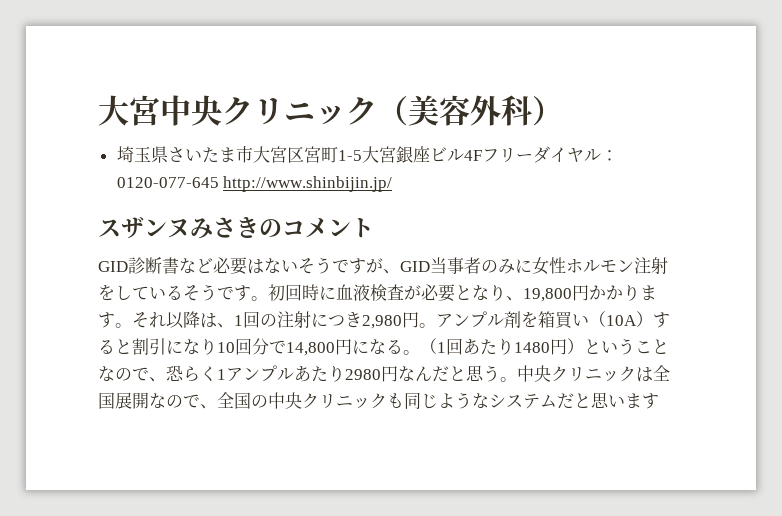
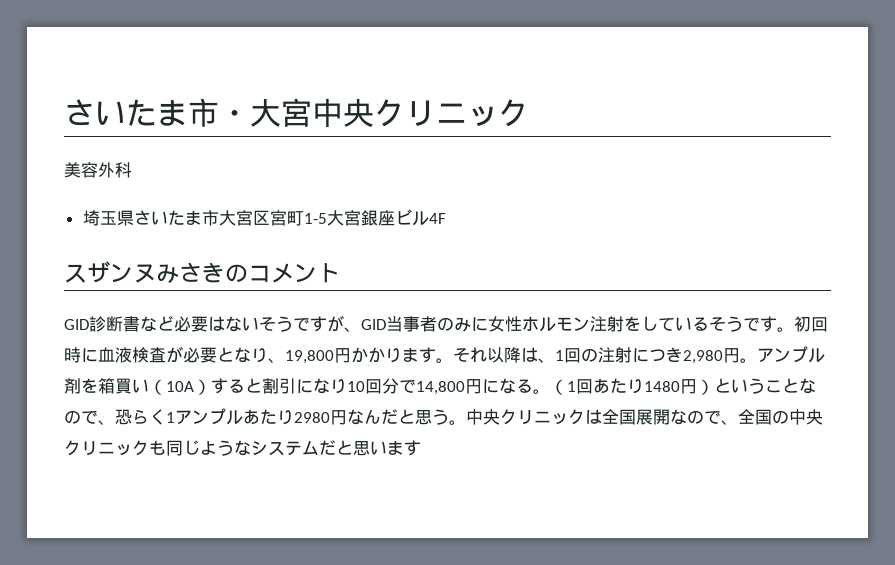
- 大宮中央クリニック（美容外科）
+ さいたま市・大宮中央クリニック
+ 美容外科
- 埼玉県さいたま市大宮区宮町1-5大宮銀座ビル4Fフリーダイヤル：0120-077-645 http://www.shinbijin.jp/
+ 埼玉県さいたま市大宮区宮町1-5大宮銀座ビル4F

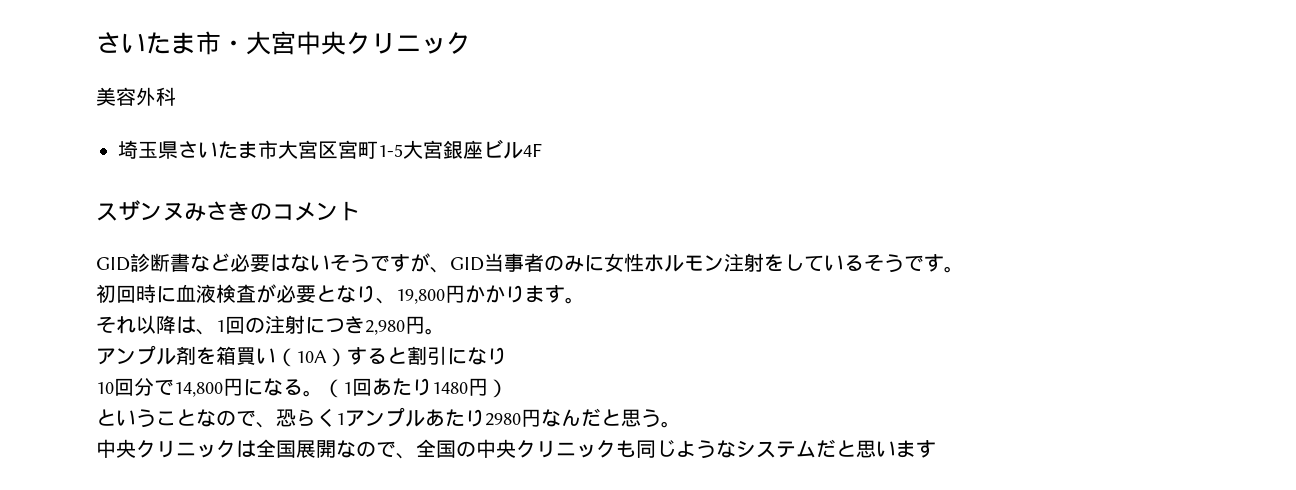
- GID診断書など必要はないそうですが、GID当事者のみに女性ホルモン注射をしているそうです。初回時に血液検査が必要となり、19,800円かかります。それ以降は、1回の注射につき2,980円。アンプル剤を箱買い（10A）すると割引になり10回分で14,800円になる。
+ GID診断書など必要はないそうですが、GID当事者のみに女性ホルモン注射をしているそうです。
+ 初回時に血液検査が必要となり、19,800円かかります。
+ それ以降は、1回の注射につき2,980円。
+ アンプル剤を箱買い（10A）すると割引になり
+ 10回分で14,800円になる。
- （1回あたり1480円）ということなので、恐らく1アンプルあたり2980円なんだと思う。中央クリニックは全国展開なので、全国の中央クリニックも同じようなシステムだと思います
+ （1回あたり1480円）
+ ということなので、恐らく1アンプルあたり2980円なんだと思う。
+ 中央クリニックは全国展開なので、全国の中央クリニックも同じようなシステムだと思います

